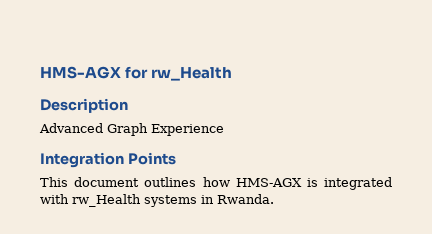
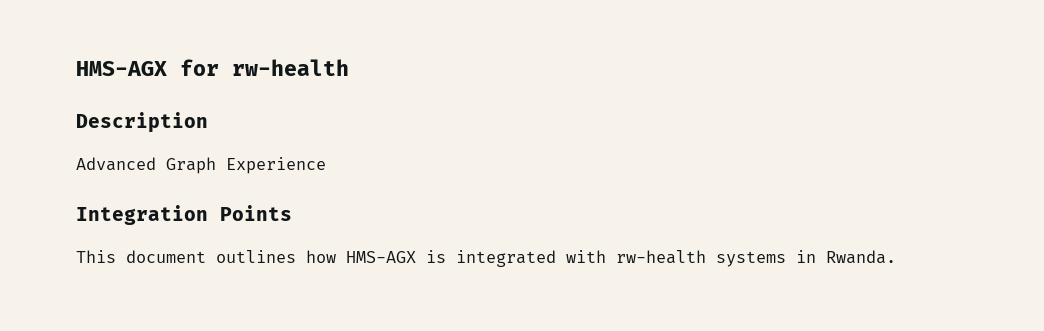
- HMS-AGX for rw_Health
+ HMS-AGX for rw-health
- This document outlines how HMS-AGX is integrated with rw_Health systems in Rwanda.
+ This document outlines how HMS-AGX is integrated with rw-health systems in Rwanda.

